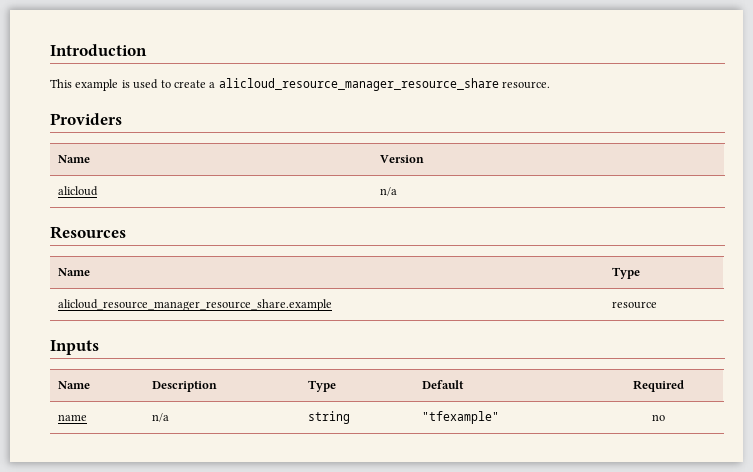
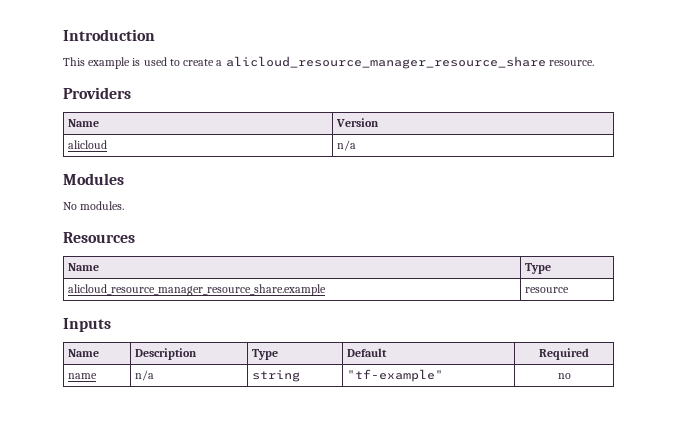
+ Modules
+ No modules.
- name | n/a | string | "tfexample" | no
+ name | n/a | string | "tf-example" | no

